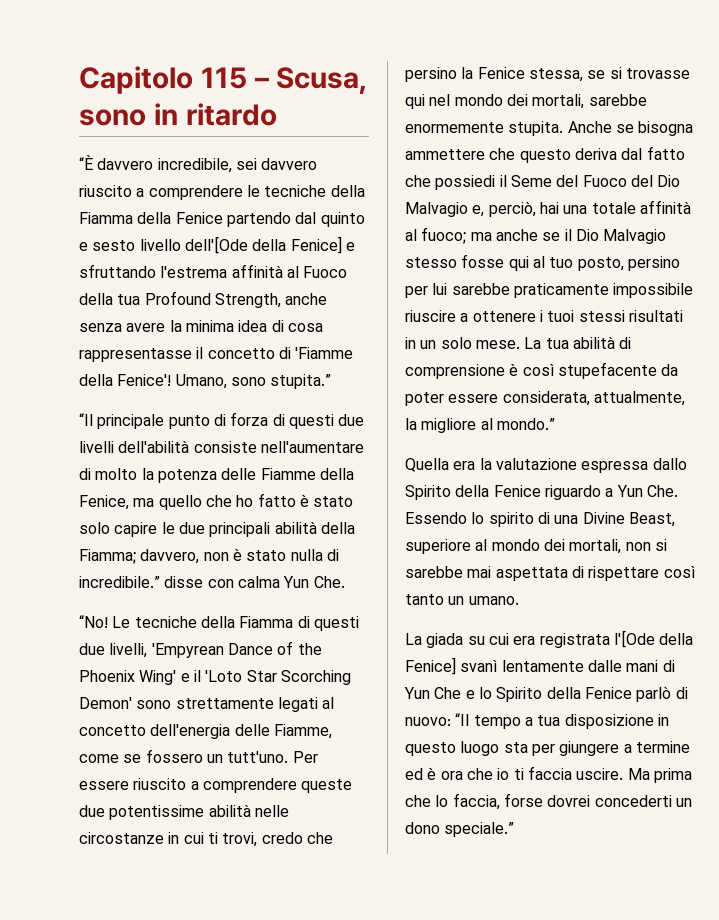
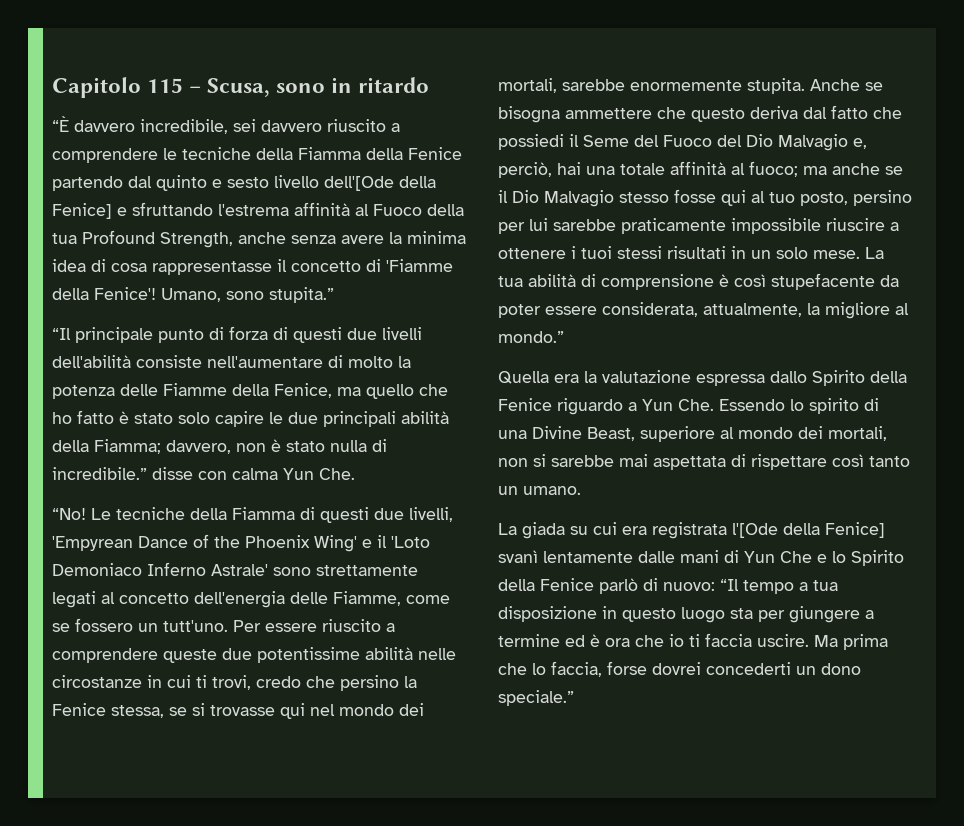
- Le tecniche della Fiamma di questi due livelli, 'Empyrean Dance of the Phoenix Wing' e il 'Loto Star Scorching Demon' sono strettamente legati al concetto dell'energia delle Fiamme, come se fossero un tutt'uno.
+ Le tecniche della Fiamma di questi due livelli, 'Empyrean Dance of the Phoenix Wing' e il 'Loto Demoniaco Inferno Astrale' sono strettamente legati al concetto dell'energia delle Fiamme, come se fossero un tutt'uno.

